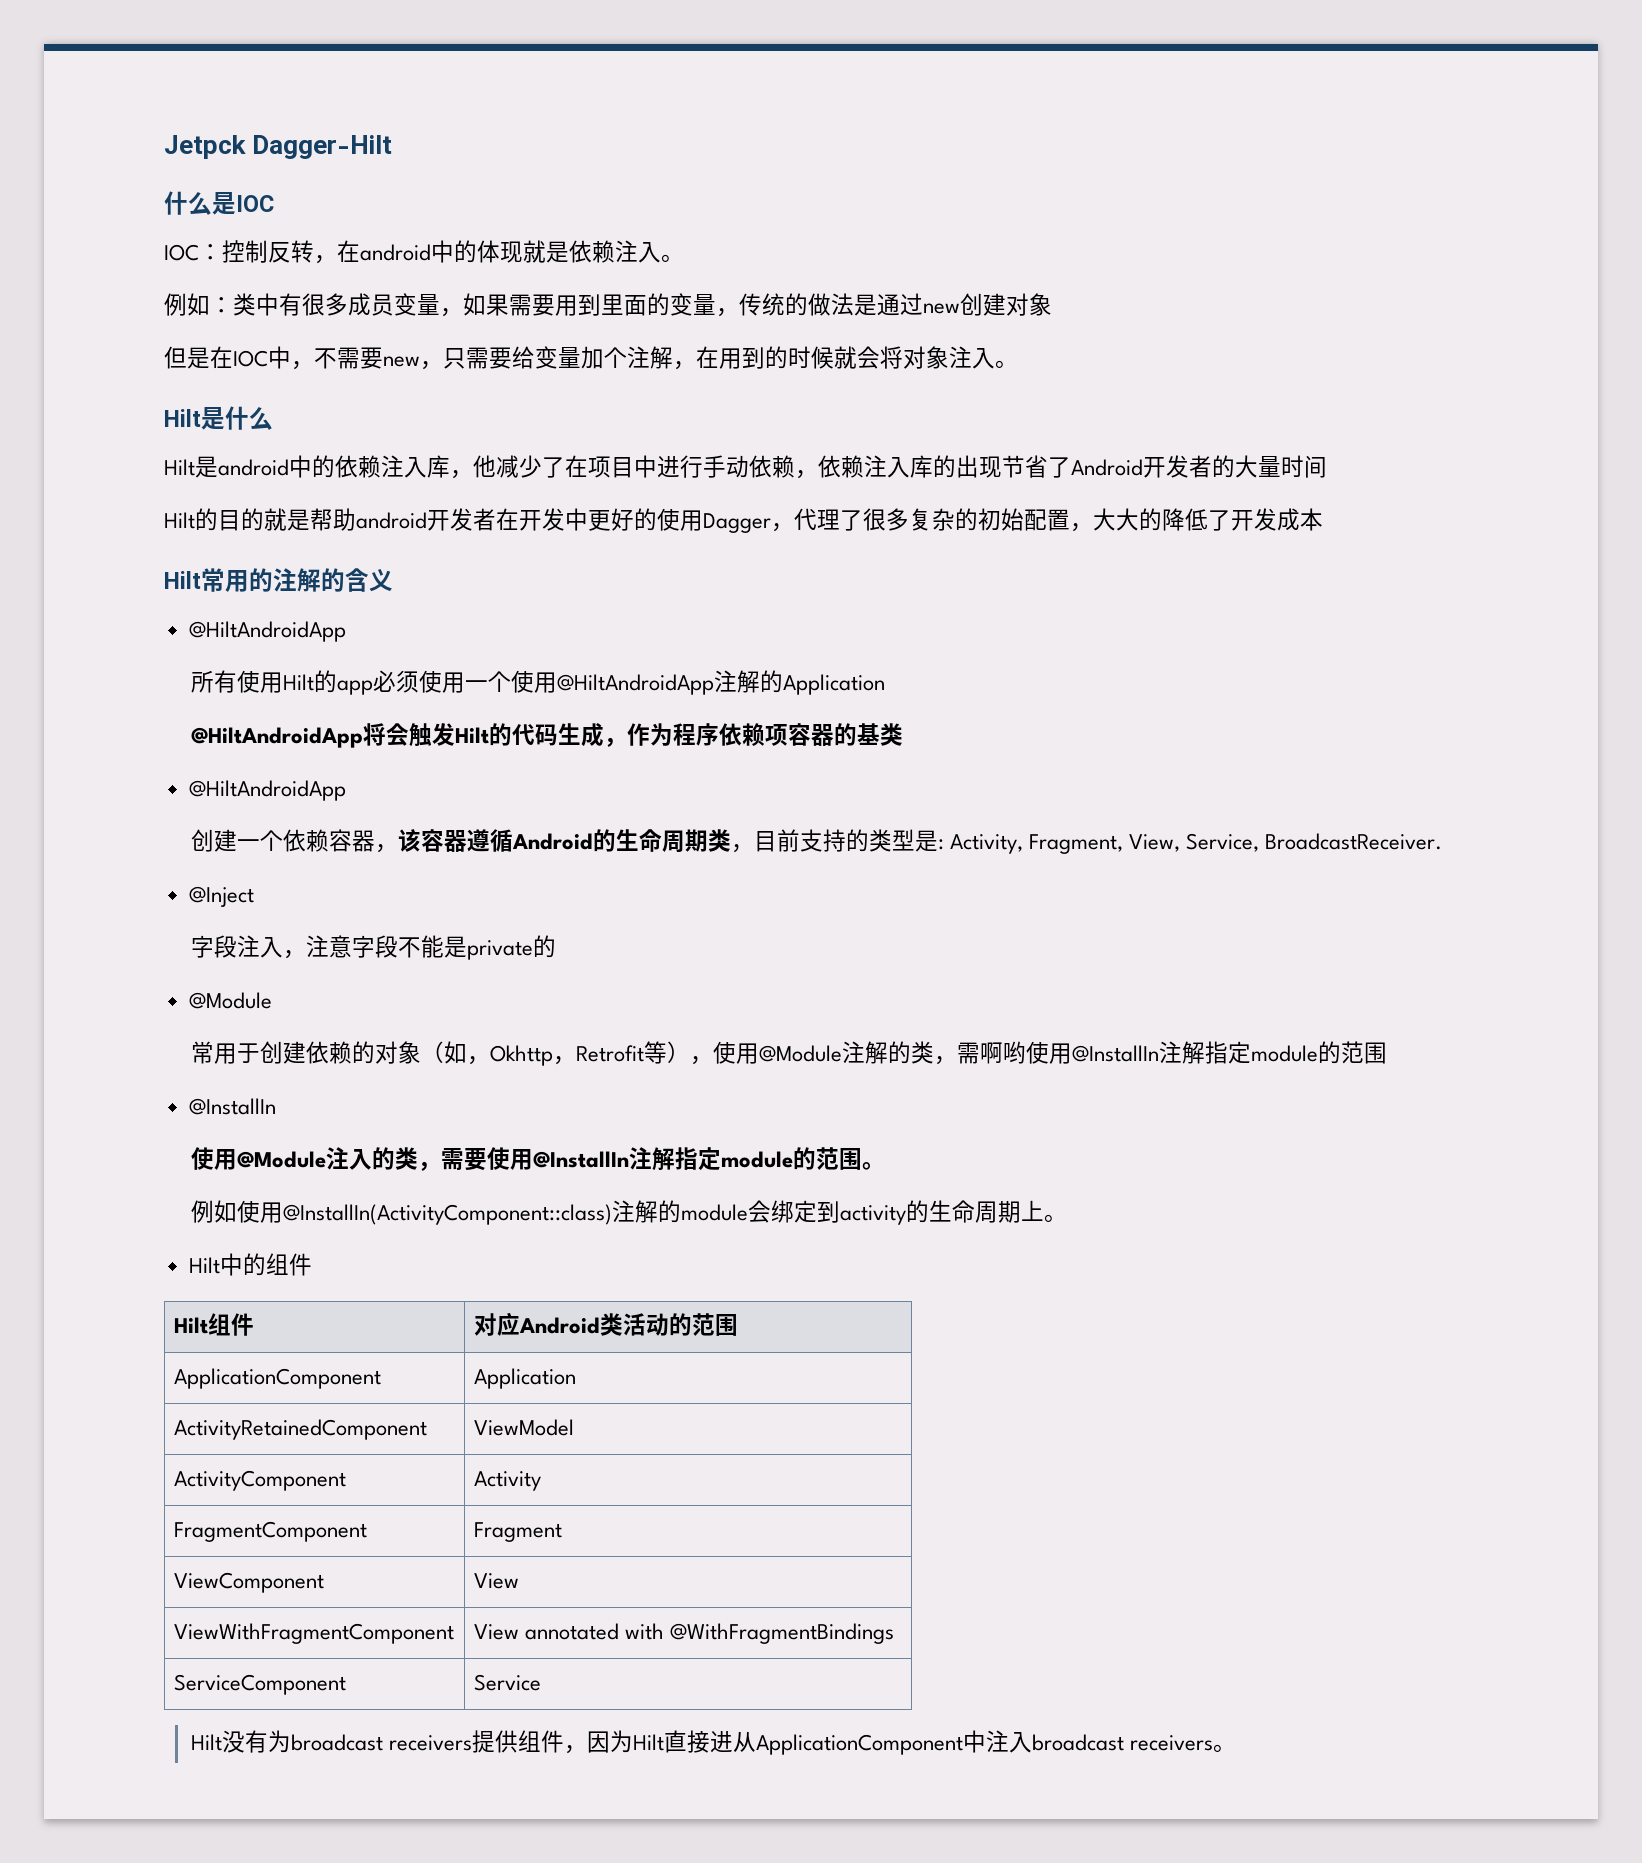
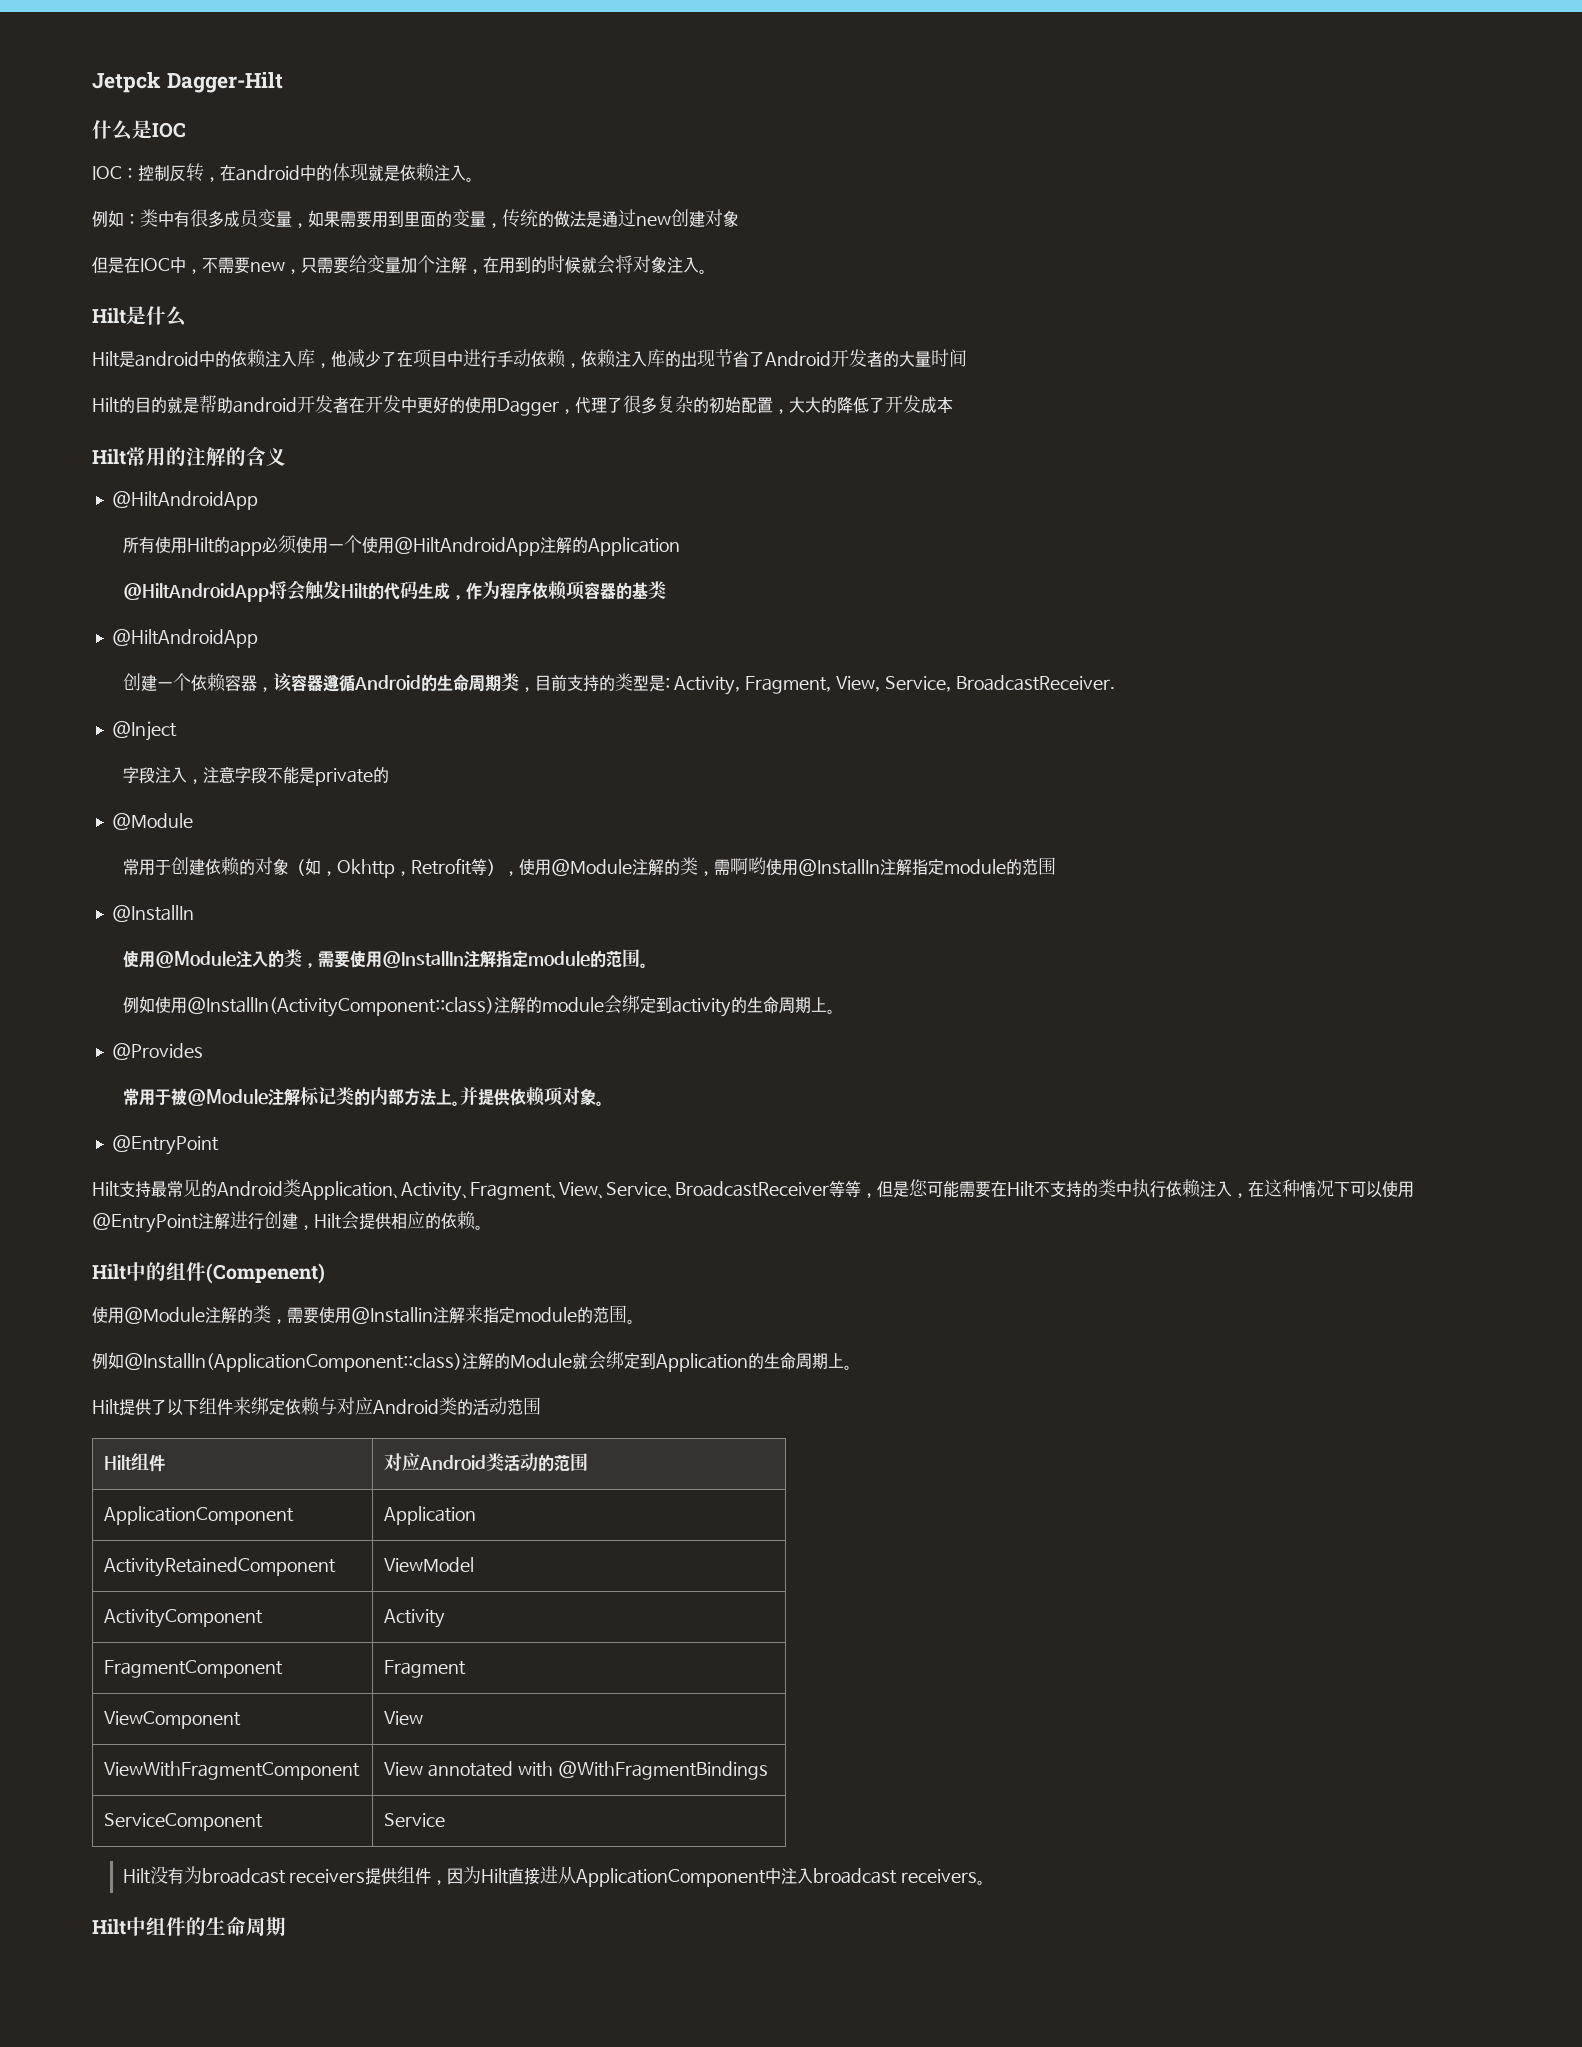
- Hilt中的组件
+ @Provides
+ 常用于被@Module注解标记类的内部方法上。并提供依赖项对象。
+ @EntryPoint
+ Hilt支持最常见的Android类Application、Activity、Fragment、View、Service、BroadcastReceiver等等，但是您可能需要在Hilt不支持的类中执行依赖注入，在这种情况下可以使用@EntryPoint注解进行创建，Hilt会提供相应的依赖。
+ Hilt中的组件(Compenent)
+ 使用@Module注解的类，需要使用@Installin注解来指定module的范围。
+ 例如@InstallIn(ApplicationComponent::class)注解的Module就会绑定到Application的生命周期上。
+ Hilt提供了以下组件来绑定依赖与对应Android类的活动范围
+ Hilt中组件的生命周期

